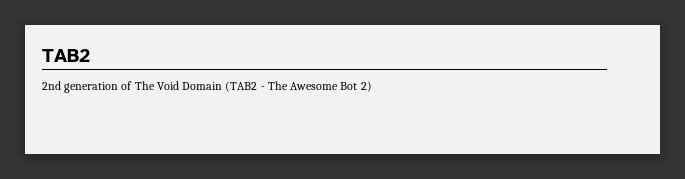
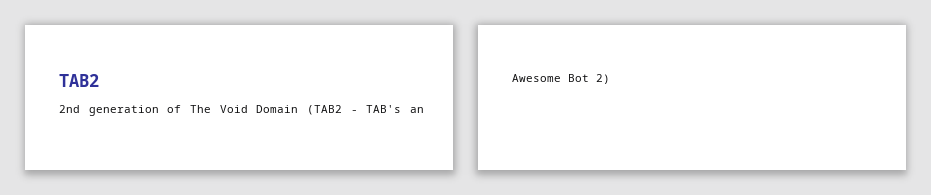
- 2nd generation of The Void Domain (TAB2 - The Awesome Bot 2)
+ 2nd generation of The Void Domain (TAB2 - TAB's an Awesome Bot 2)

